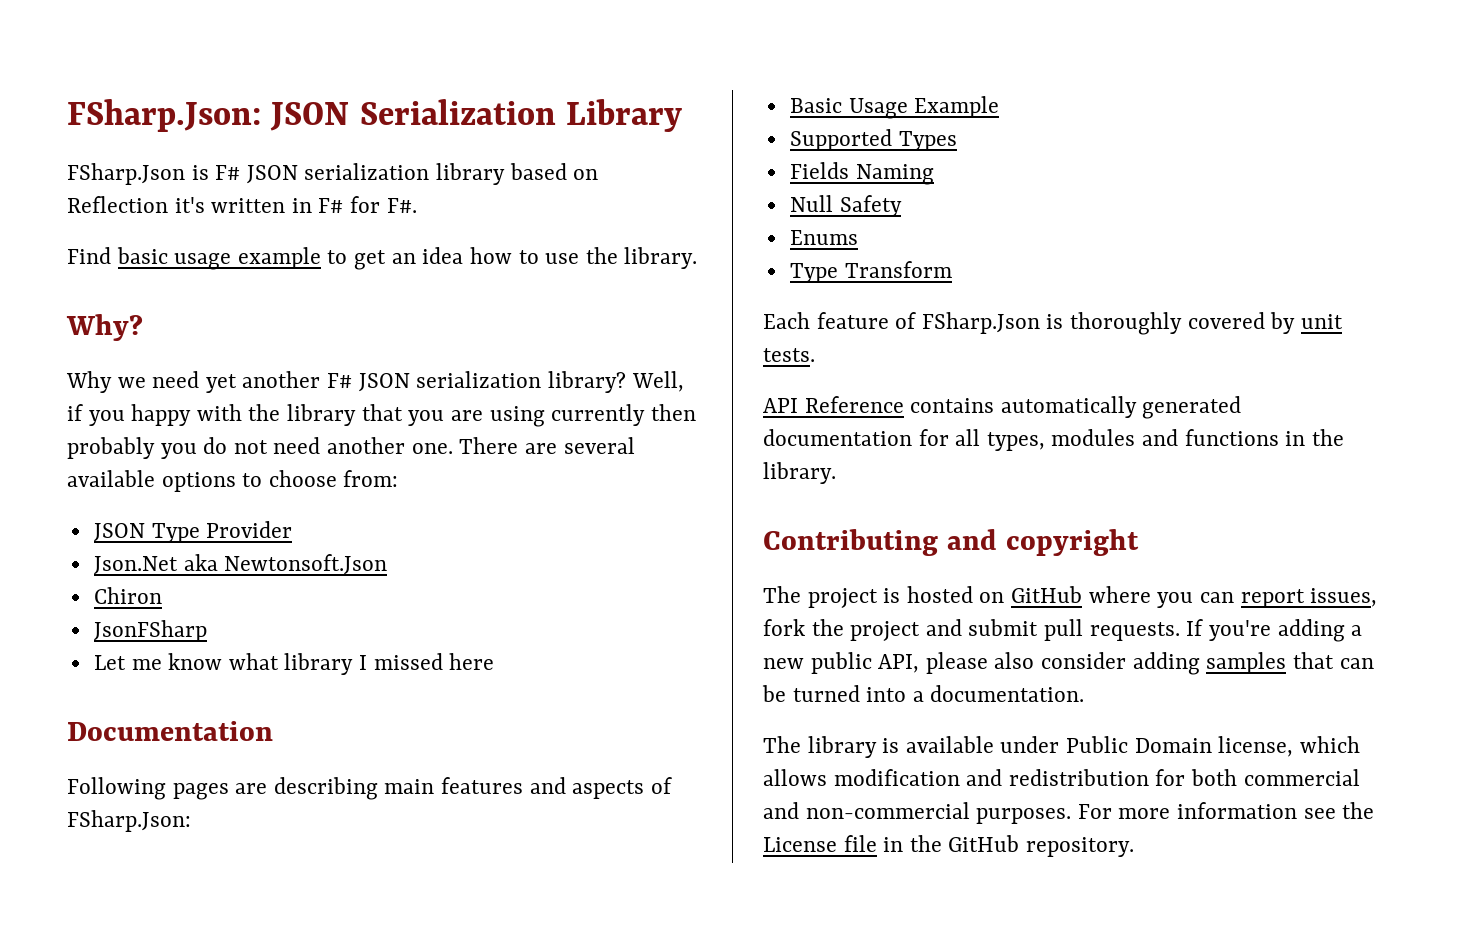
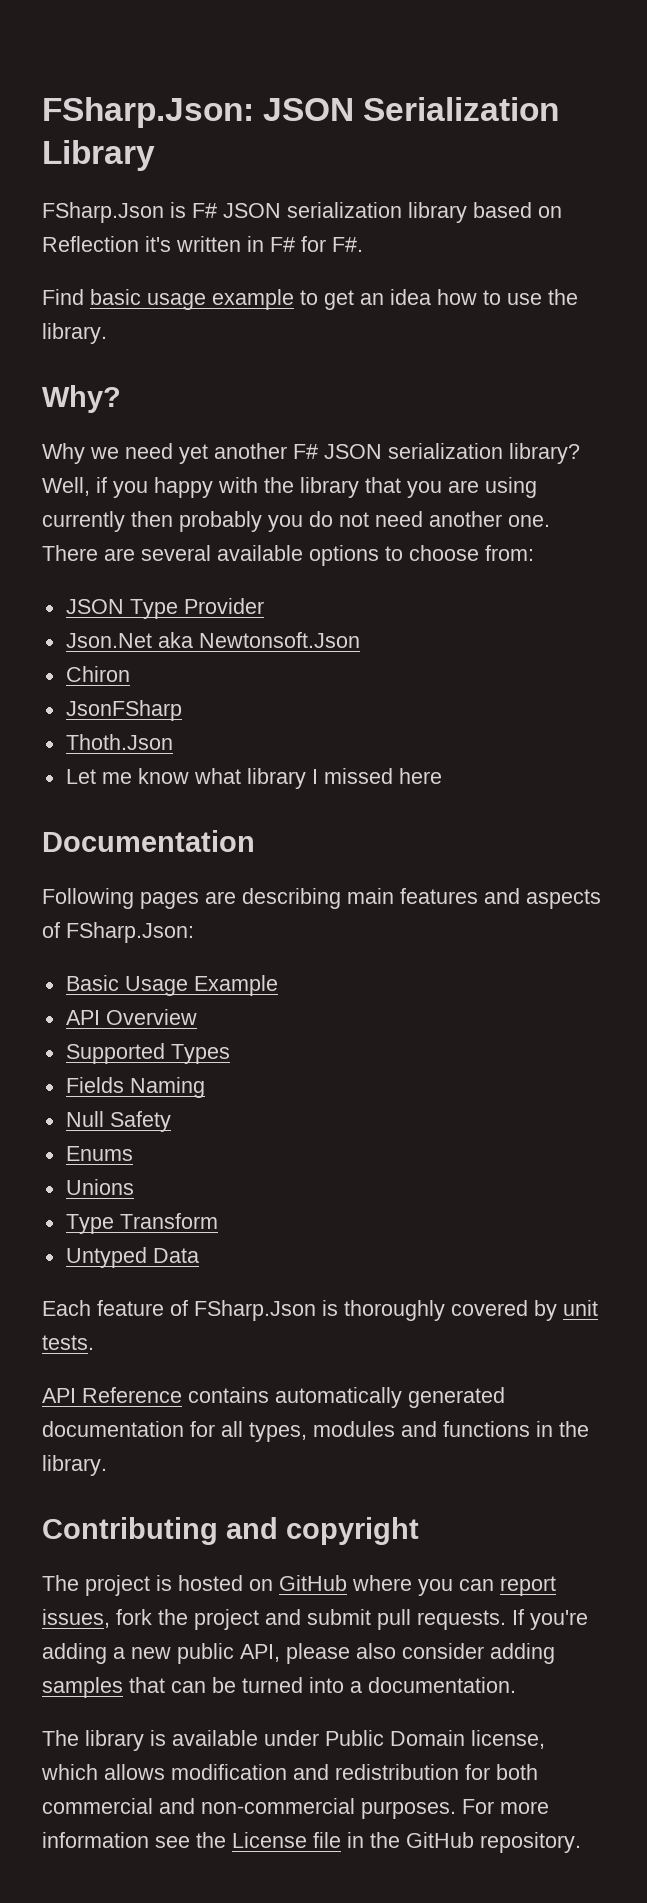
+ Thoth.Json
+ API Overview
+ Unions
+ Untyped Data

